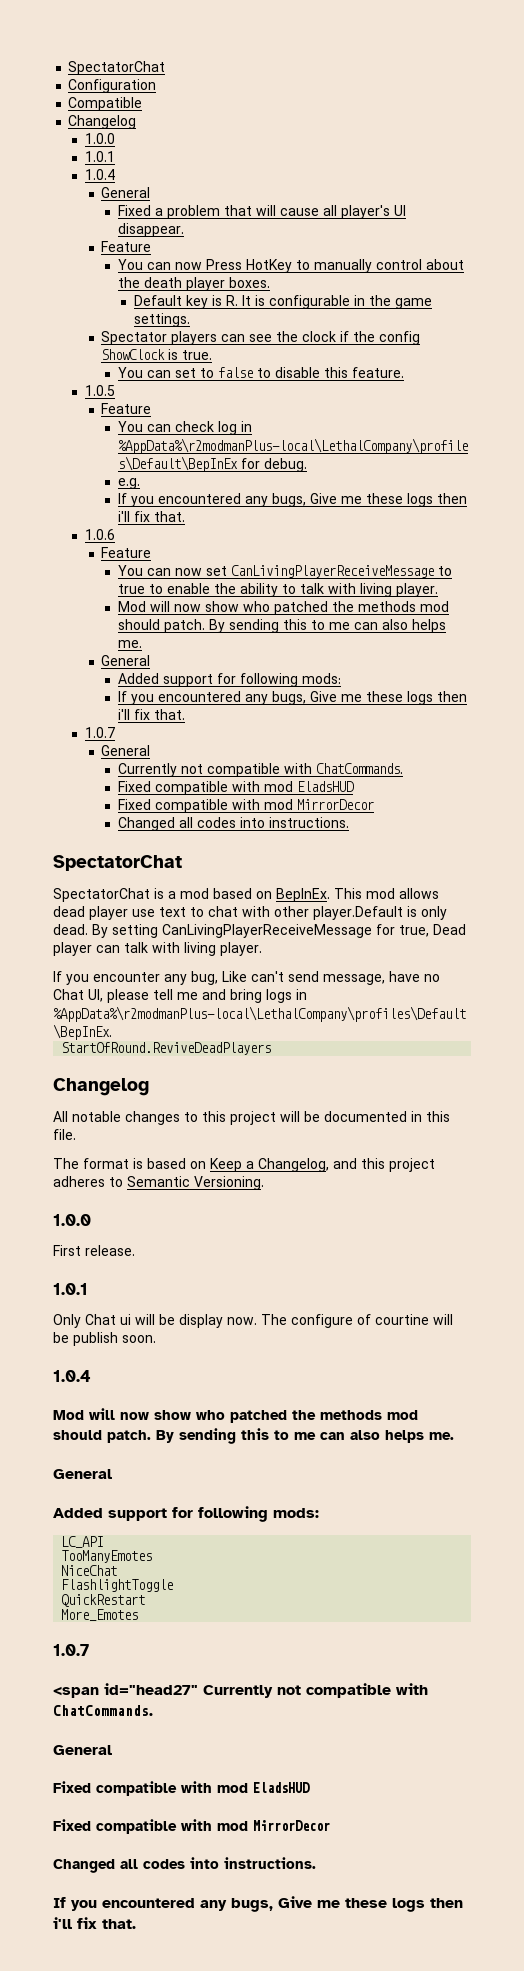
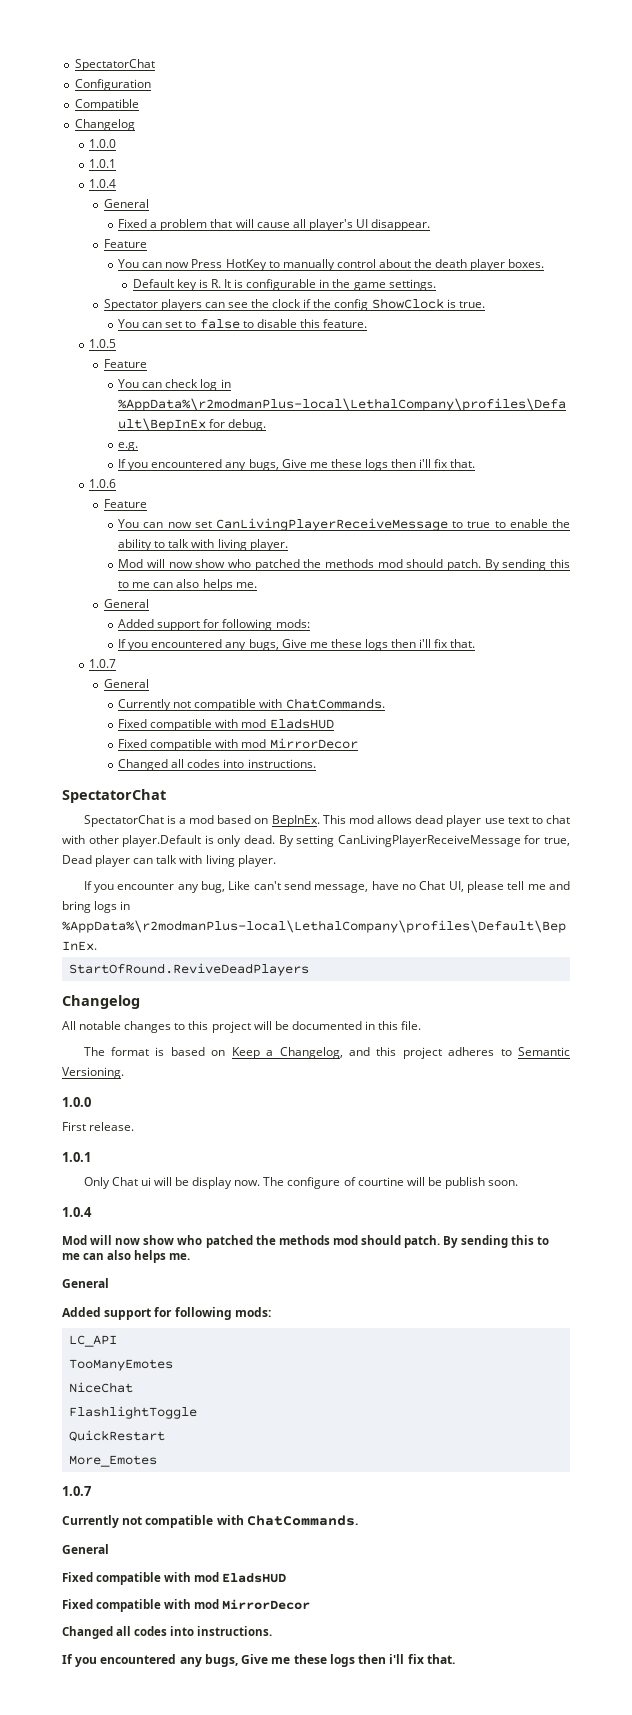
  More_Emotes
  1.0.7
- <span id="head27" Currently not compatible with ChatCommands.
+ Currently not compatible with ChatCommands.

